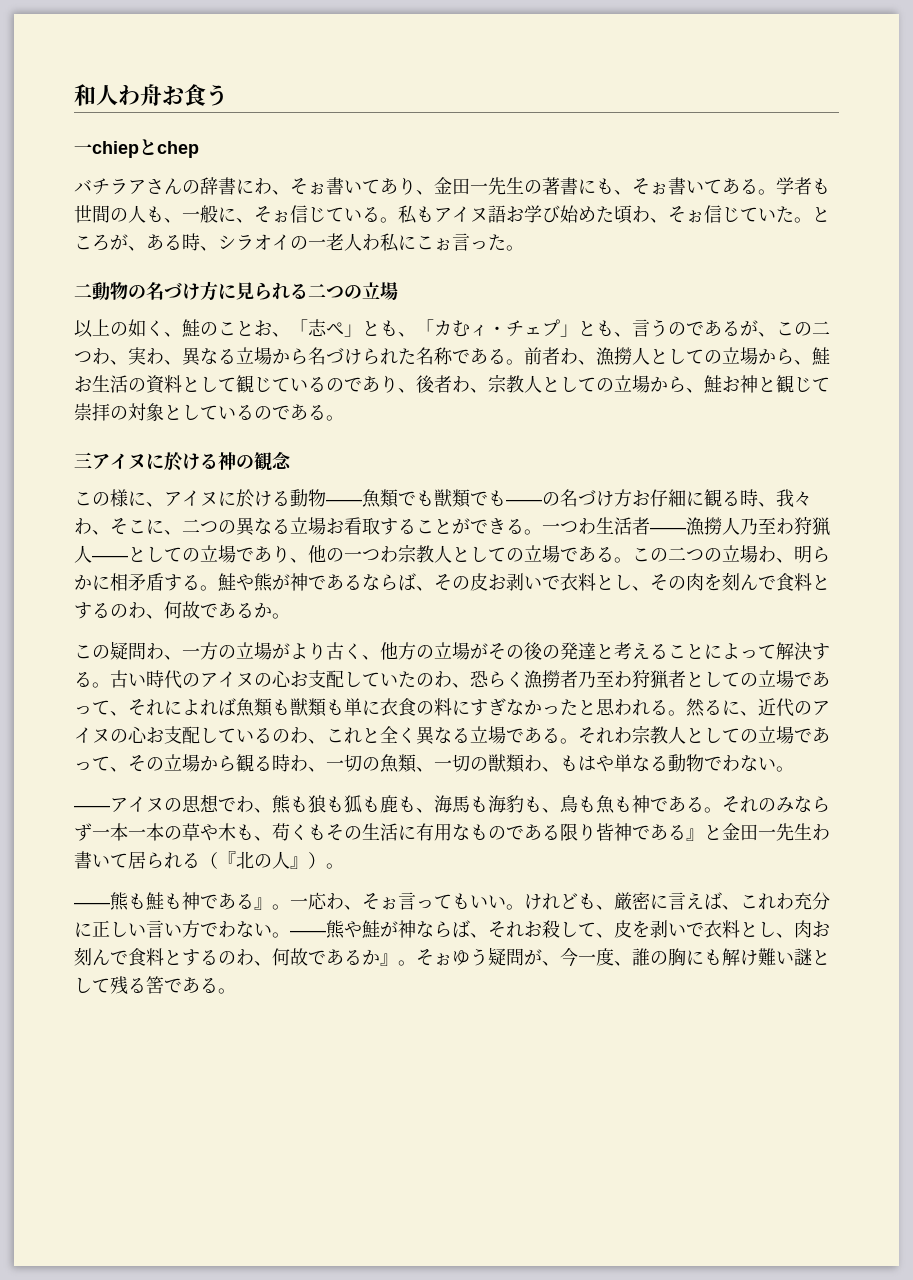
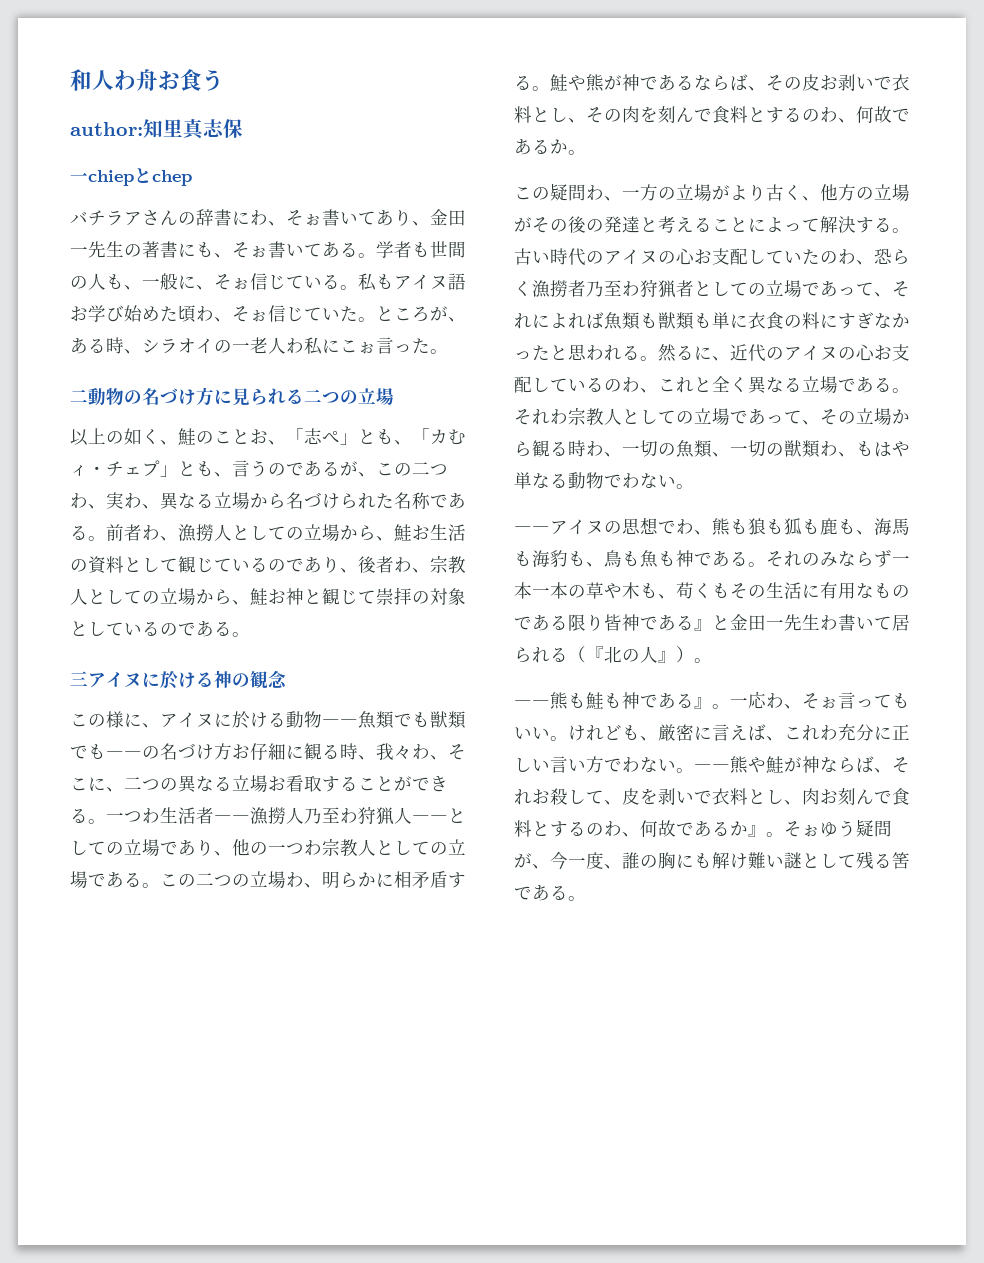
+ author:知里真志保

